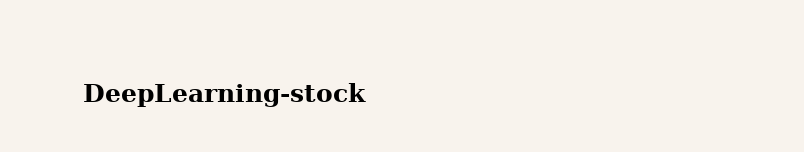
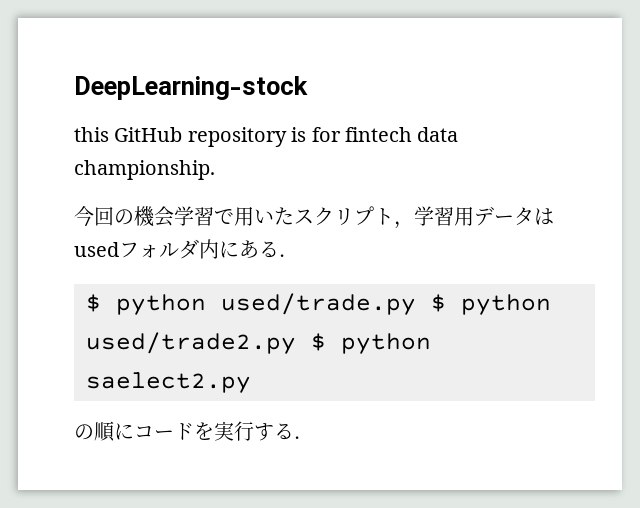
+ this GitHub repository is for fintech data championship.
+ 今回の機会学習で用いたスクリプト，学習用データはusedフォルダ内にある．
+ $ python used/trade.py $ python used/trade2.py $ python saelect2.py
+ の順にコードを実行する．

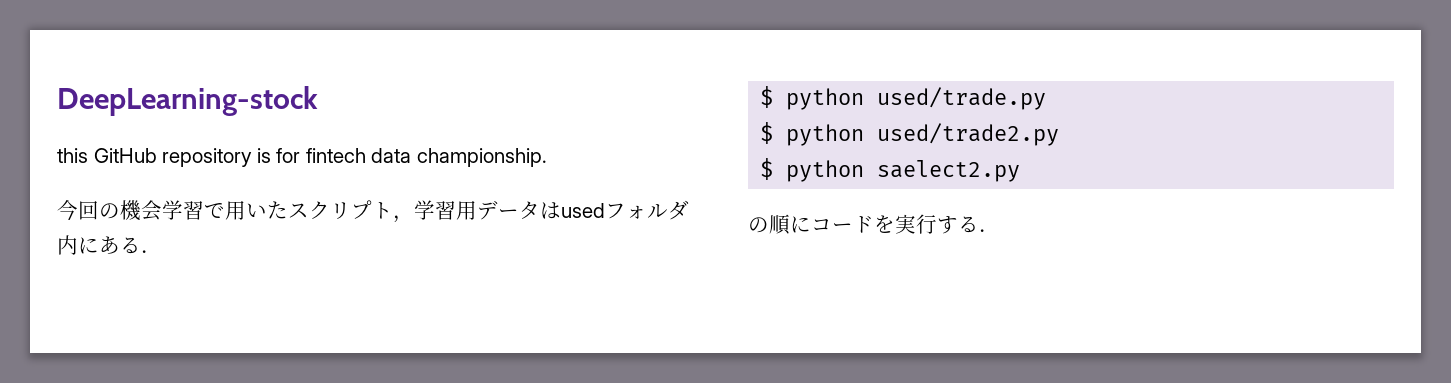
- $ python used/trade.py $ python used/trade2.py $ python saelect2.py
+ $ python used/trade.py
+ $ python used/trade2.py
+ $ python saelect2.py

